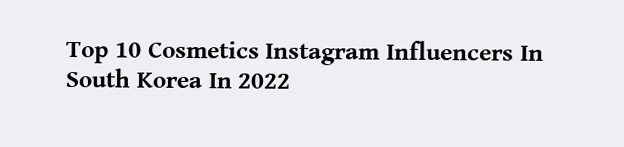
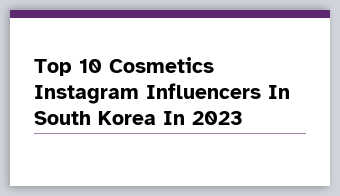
- Top 10 Cosmetics Instagram Influencers In South Korea In 2022
+ Top 10 Cosmetics Instagram Influencers In South Korea In 2023

